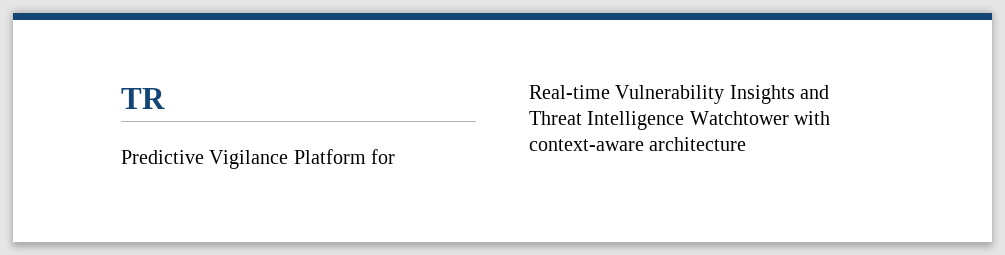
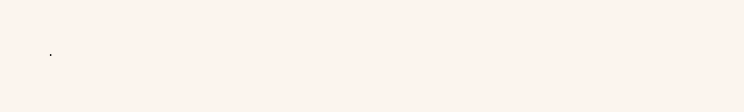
- TR
- Predictive Vigilance Platform for Real-time Vulnerability Insights and Threat Intelligence Watchtower with context-aware architecture
+ .

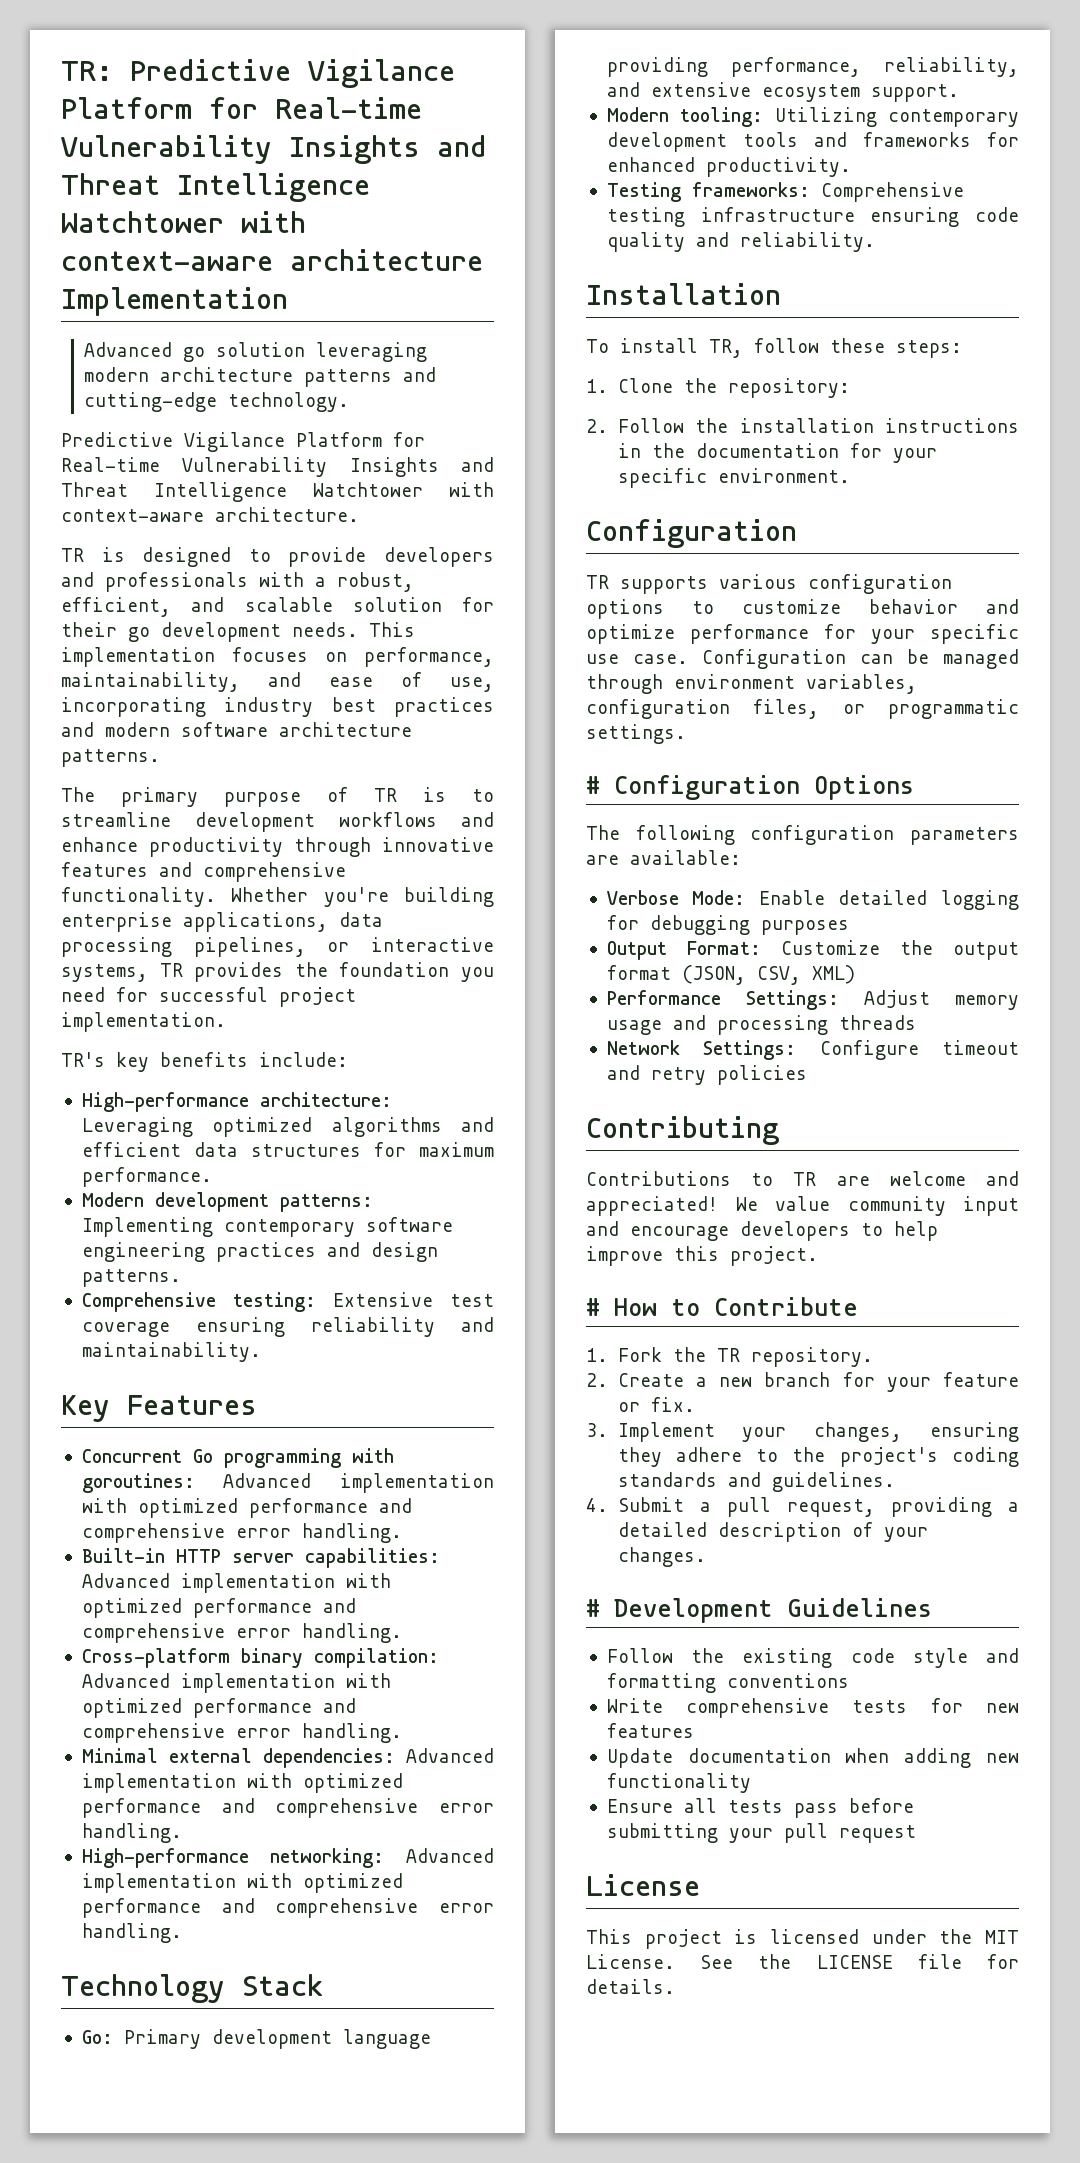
- .
+ TR: Predictive Vigilance Platform for Real-time Vulnerability Insights and Threat Intelligence Watchtower with context-aware architecture Implementation
+ Advanced go solution leveraging modern architecture patterns and cutting-edge technology.
+ Predictive Vigilance Platform for Real-time Vulnerability Insights and Threat Intelligence Watchtower with context-aware architecture.
+ TR is designed to provide developers and professionals with a robust, efficient, and scalable solution for their go development needs. This implementation focuses on performance, maintainability, and ease of use, incorporating industry best practices and modern software architecture patterns.
+ The primary purpose of TR is to streamline development workflows and enhance productivity through innovative features and comprehensive functionality. Whether you're building enterprise applications, data processing pipelines, or interactive systems, TR provides the foundation you need for successful project implementation.
+ TR's key benefits include:
+ High-performance architecture: Leveraging optimized algorithms and efficient data structures for maximum performance.
+ Modern development patterns: Implementing contemporary software engineering practices and design patterns.
+ Comprehensive testing: Extensive test coverage ensuring reliability and maintainability.
+ Key Features
+ Concurrent Go programming with goroutines: Advanced implementation with optimized performance and comprehensive error handling.
+ Built-in HTTP server capabilities: Advanced implementation with optimized performance and comprehensive error handling.
+ Cross-platform binary compilation: Advanced implementation with optimized performance and comprehensive error handling.
+ Minimal external dependencies: Advanced implementation with optimized performance and comprehensive error handling.
+ High-performance networking: Advanced implementation with optimized performance and comprehensive error handling.
+ Technology Stack
+ Go: Primary development language providing performance, reliability, and extensive ecosystem support.
+ Modern tooling: Utilizing contemporary development tools and frameworks for enhanced productivity.
+ Testing frameworks: Comprehensive testing infrastructure ensuring code quality and reliability.
+ Installation
+ To install TR, follow these steps:
+ 1. Clone the repository:
+ 2. Follow the installation instructions in the documentation for your specific environment.
+ Configuration
+ TR supports various configuration options to customize behavior and optimize performance for your specific use case. Configuration can be managed through environment variables, configuration files, or programmatic settings.
+ # Configuration Options
+ The following configuration parameters are available:
+ Verbose Mode: Enable detailed logging for debugging purposes
+ Output Format: Customize the output format (JSON, CSV, XML)
+ Performance Settings: Adjust memory usage and processing threads
+ Network Settings: Configure timeout and retry policies
+ Contributing
+ Contributions to TR are welcome and appreciated! We value community input and encourage developers to help improve this project.
+ # How to Contribute
+ 1. Fork the TR repository.
+ 2. Create a new branch for your feature or fix.
+ 3. Implement your changes, ensuring they adhere to the project's coding standards and guidelines.
+ 4. Submit a pull request, providing a detailed description of your changes.
+ # Development Guidelines
+ Follow the existing code style and formatting conventions
+ Write comprehensive tests for new features
+ Update documentation when adding new functionality
+ Ensure all tests pass before submitting your pull request
+ License
+ This project is licensed under the MIT License. See the LICENSE file for details.

